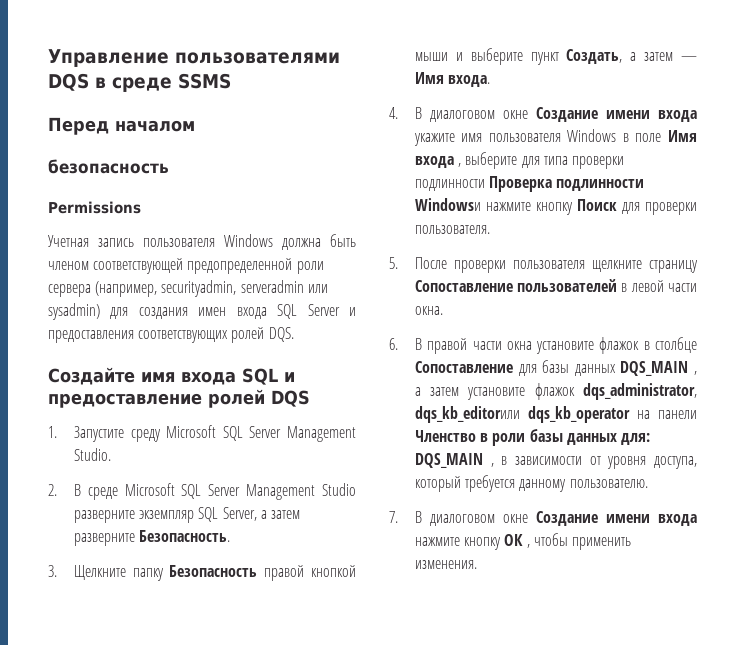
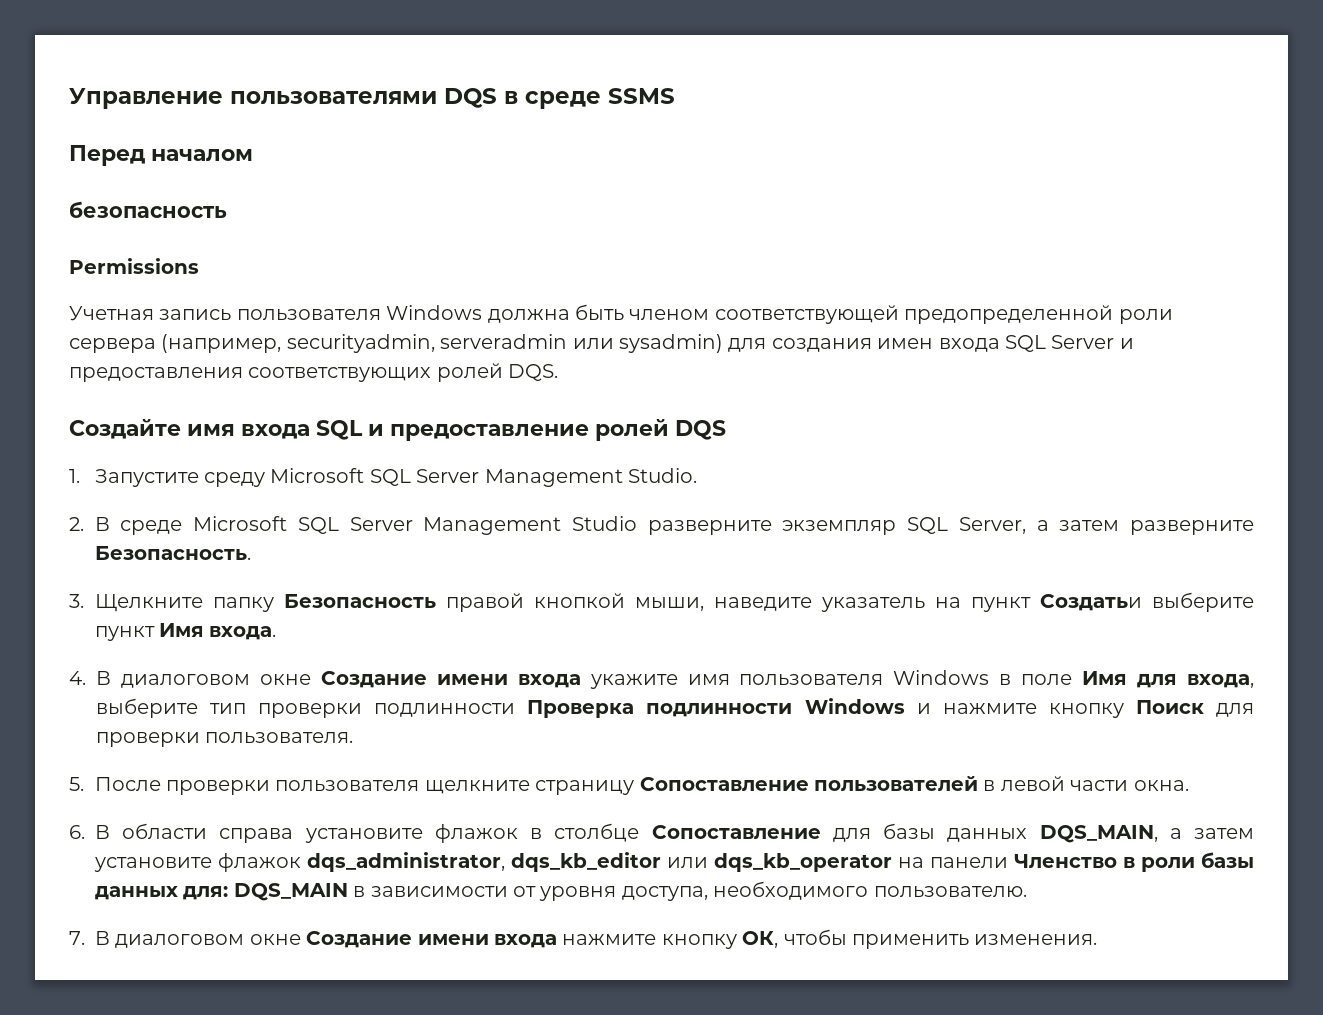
- 3. Щелкните папку Безопасность правой кнопкой мыши и выберите пункт Создать, а затем — Имя входа.
+ 3. Щелкните папку Безопасность правой кнопкой мыши, наведите указатель на пункт Создатьи выберите пункт Имя входа.
- 4. В диалоговом окне Создание имени входа укажите имя пользователя Windows в поле Имя входа , выберите для типа проверки подлинности Проверка подлинности Windowsи нажмите кнопку Поиск для проверки пользователя.
+ 4. В диалоговом окне Создание имени входа укажите имя пользователя Windows в поле Имя для входа, выберите тип проверки подлинности Проверка подлинности Windows и нажмите кнопку Поиск для проверки пользователя.
- 6. В правой части окна установите флажок в столбце Сопоставление для базы данных DQS_MAIN , а затем установите флажок dqs_administrator, dqs_kb_editorили dqs_kb_operator на панели Членство в роли базы данных для: DQS_MAIN , в зависимости от уровня доступа, который требуется данному пользователю.
+ 6. В области справа установите флажок в столбце Сопоставление для базы данных DQS_MAIN, а затем установите флажок dqs_administrator, dqs_kb_editor или dqs_kb_operator на панели Членство в роли базы данных для: DQS_MAIN в зависимости от уровня доступа, необходимого пользователю.
- 7. В диалоговом окне Создание имени входа нажмите кнопку ОК , чтобы применить изменения.
+ 7. В диалоговом окне Создание имени входа нажмите кнопку ОК, чтобы применить изменения.

